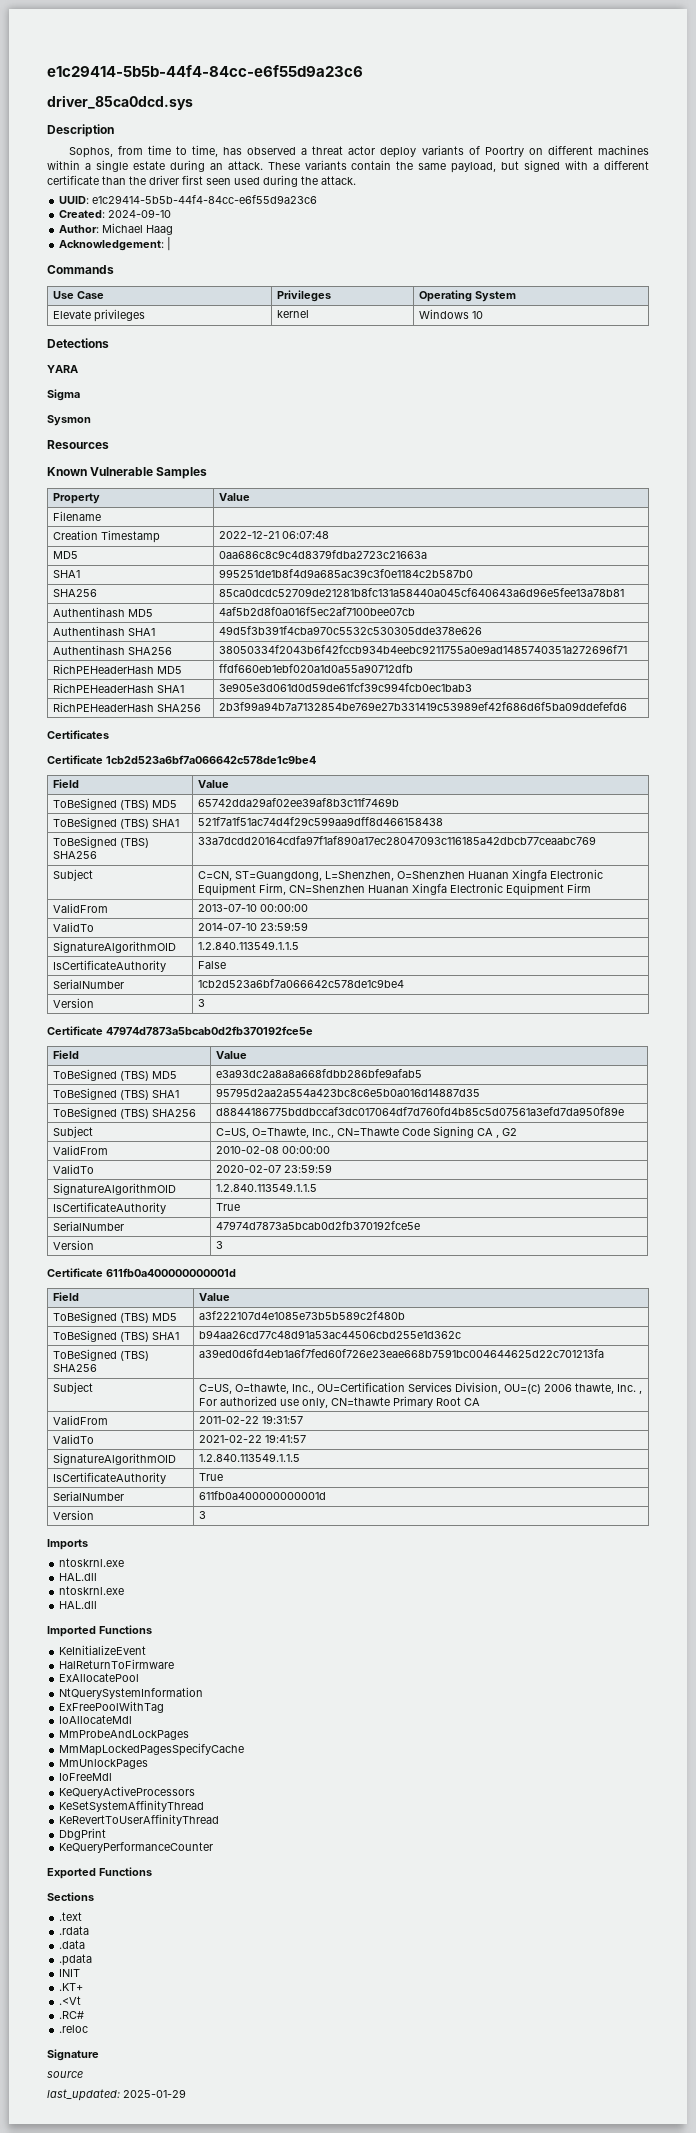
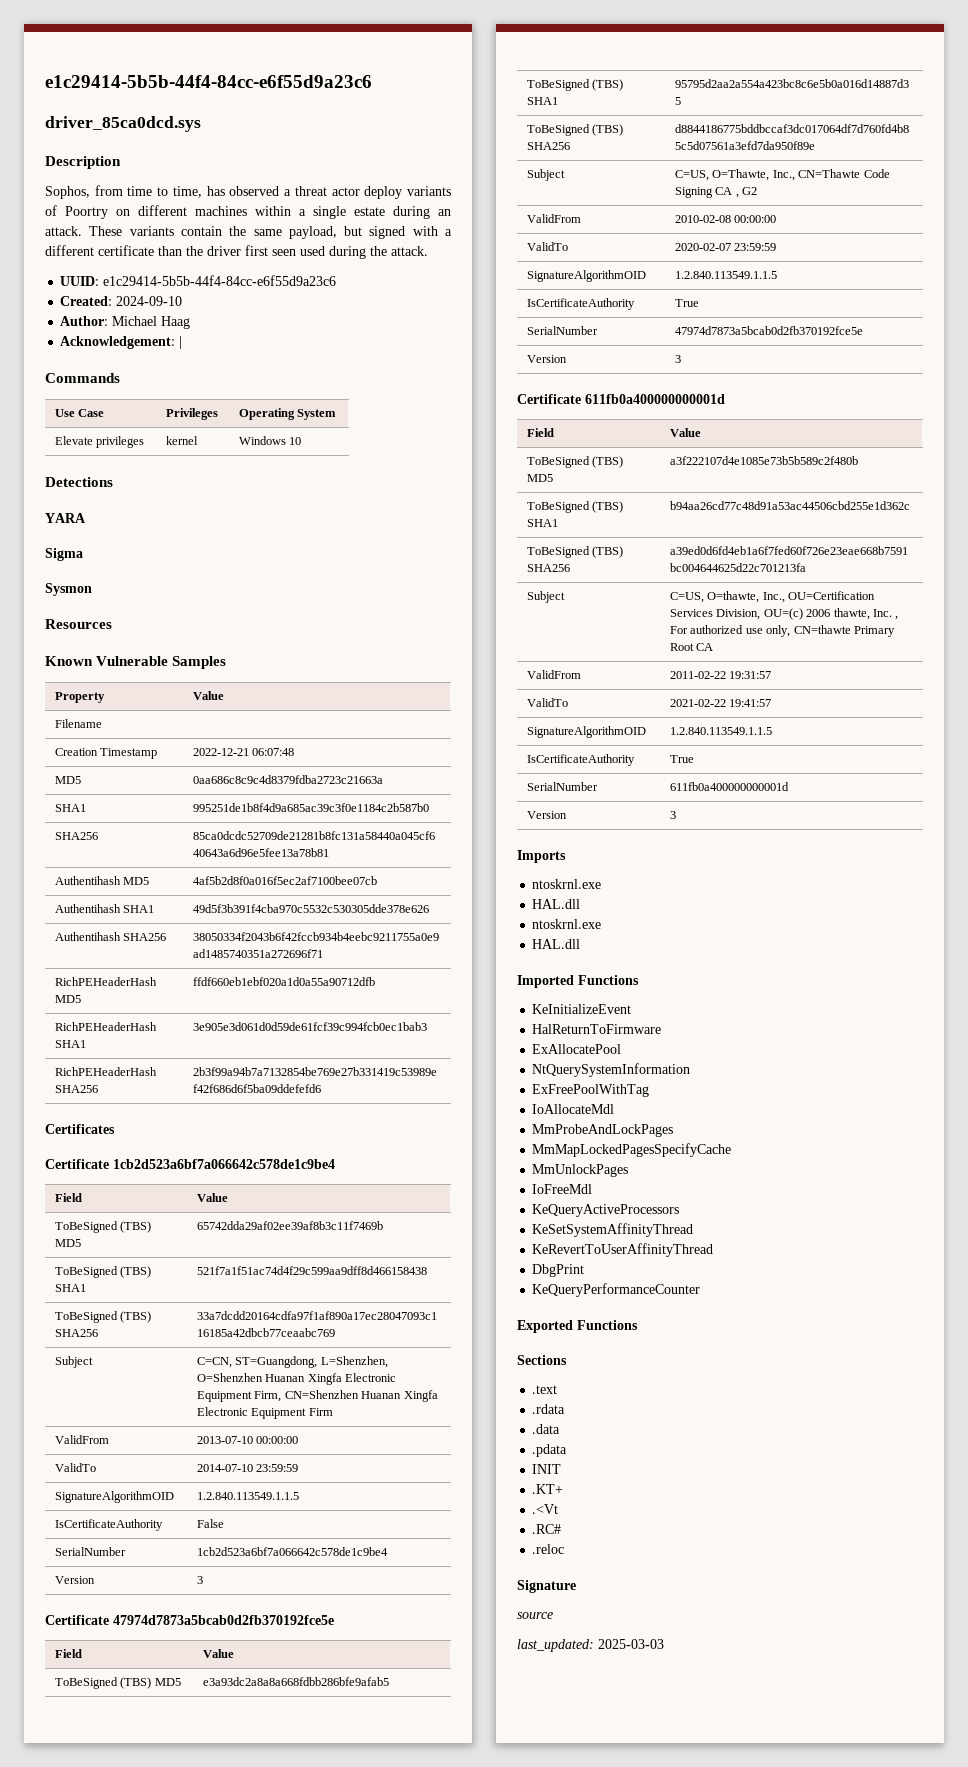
- last_updated: 2025-01-29
+ last_updated: 2025-03-03

